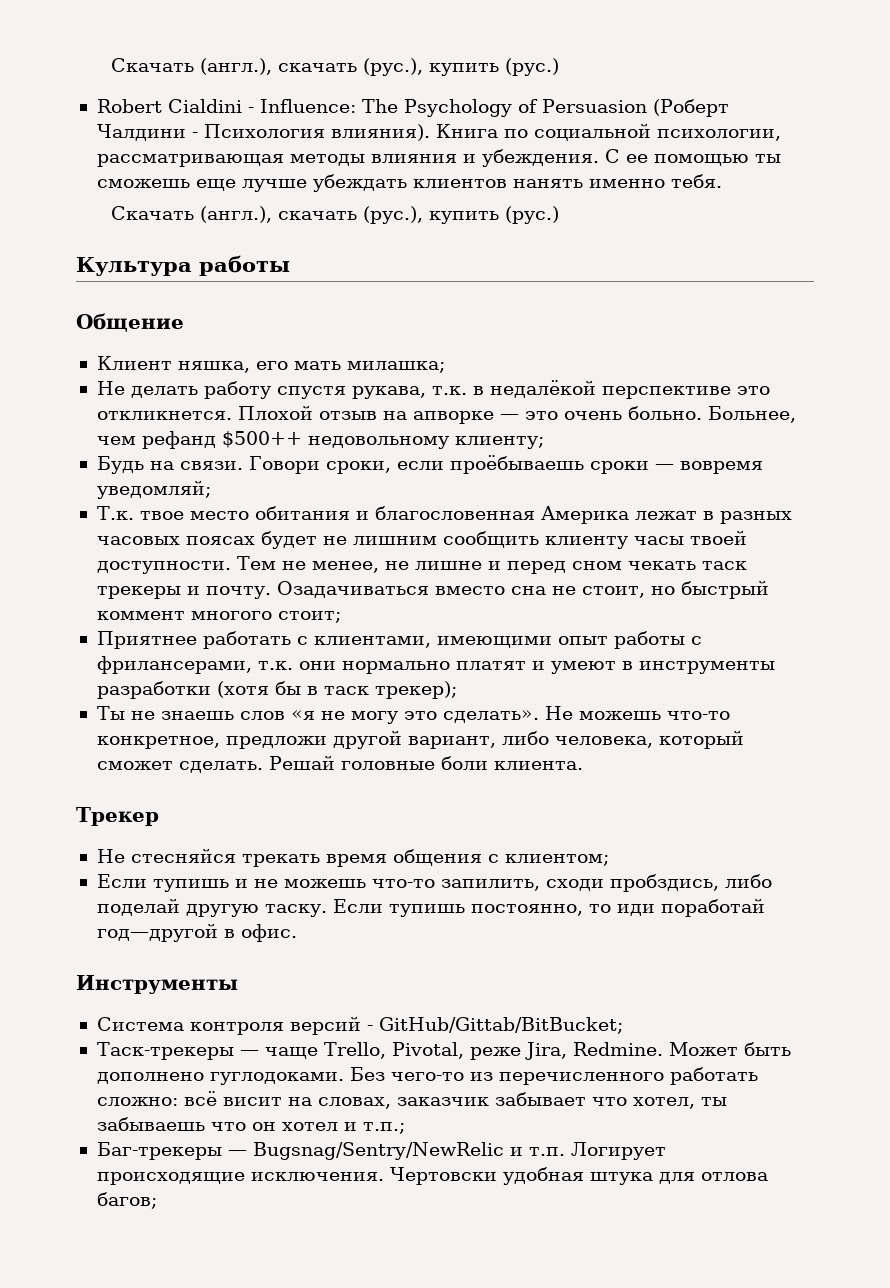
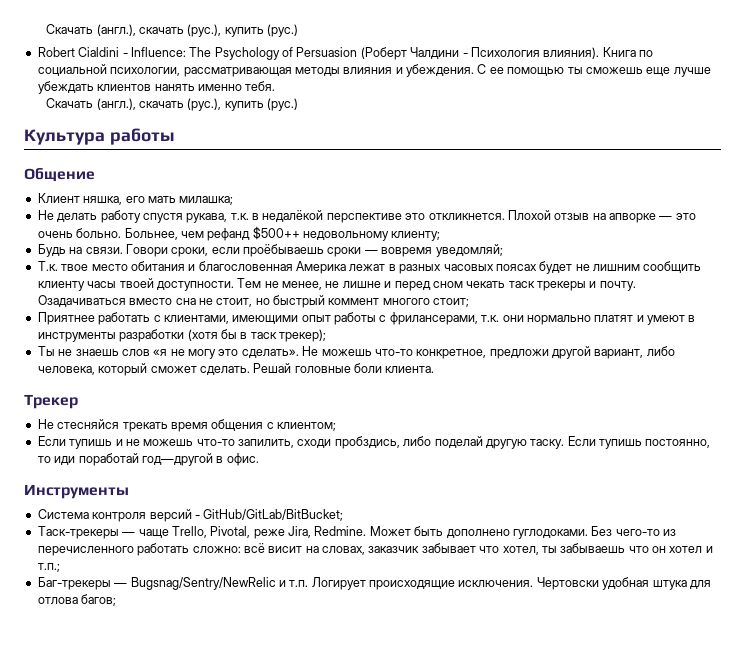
- Система контроля версий - GitHub/Gittab/BitBucket;
+ Система контроля версий - GitHub/GitLab/BitBucket;

